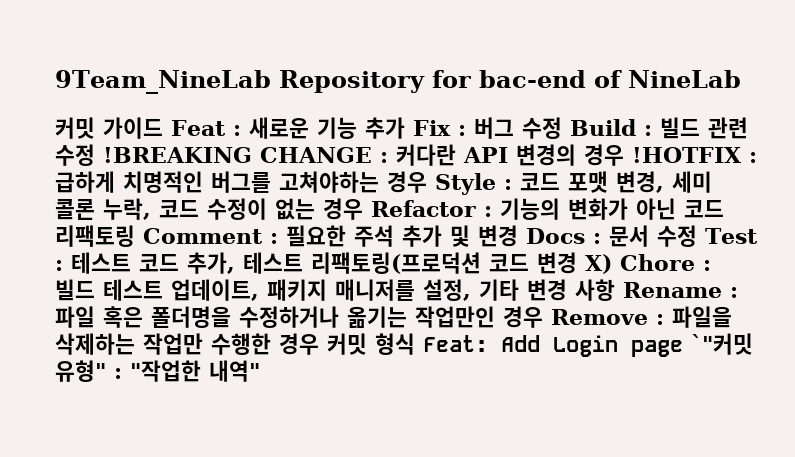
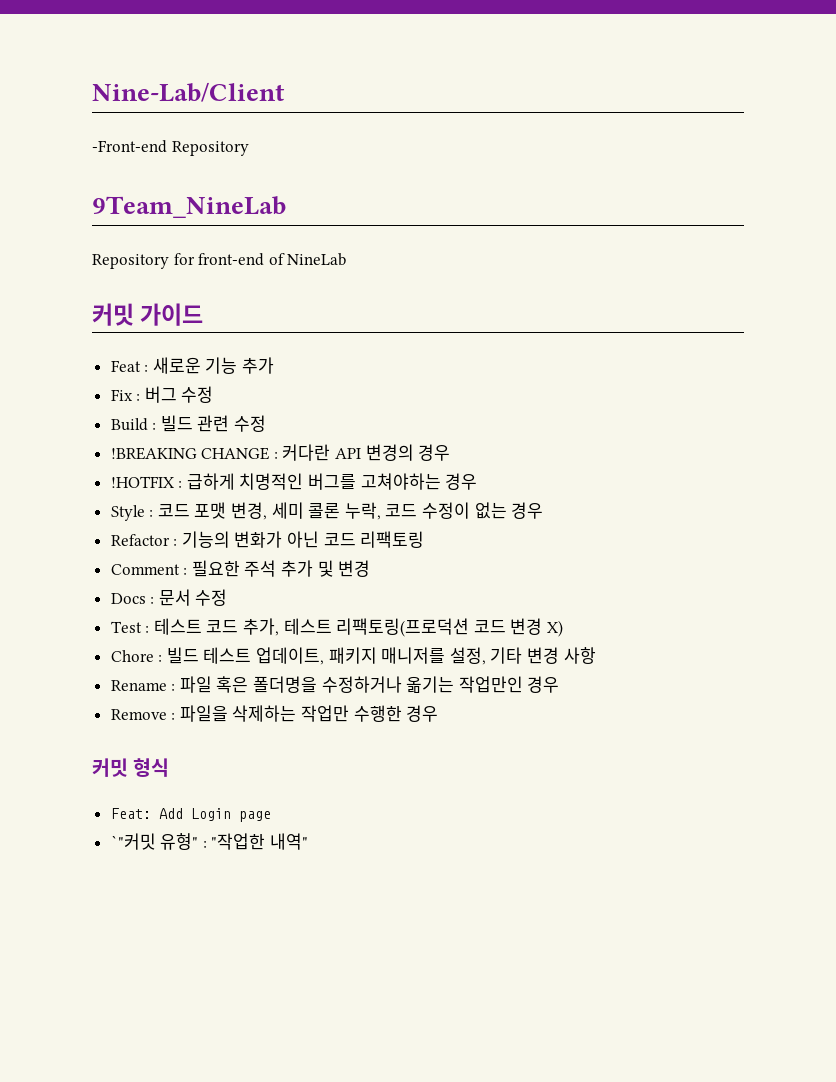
+ Nine-Lab/Client
+ -Front-end Repository
- 9Team_NineLab Repository for bac-end of NineLab
+ 9Team_NineLab
+ Repository for front-end of NineLab
- 커밋 가이드 Feat :
+ 커밋 가이드
+ Feat :
- 새로운 기능 추가 Fix :
+ 새로운 기능 추가
+ Fix :
- 버그 수정 Build :
+ 버그 수정
+ Build :
- 빌드 관련 수정 !BREAKING CHANGE :
+ 빌드 관련 수정
+ !BREAKING CHANGE :
- 커다란 API 변경의 경우 !HOTFIX :
+ 커다란 API 변경의 경우
+ !HOTFIX :
- 급하게 치명적인 버그를 고쳐야하는 경우 Style :
+ 급하게 치명적인 버그를 고쳐야하는 경우
+ Style :
- 코드 포맷 변경, 세미 콜론 누락, 코드 수정이 없는 경우 Refactor :
+ 코드 포맷 변경, 세미 콜론 누락, 코드 수정이 없는 경우
+ Refactor :
- 기능의 변화가 아닌 코드 리팩토링 Comment :
+ 기능의 변화가 아닌 코드 리팩토링
+ Comment :
- 필요한 주석 추가 및 변경 Docs :
+ 필요한 주석 추가 및 변경
+ Docs :
- 문서 수정 Test :
+ 문서 수정
+ Test :
- 테스트 코드 추가, 테스트 리팩토링(프로덕션 코드 변경 X) Chore :
+ 테스트 코드 추가, 테스트 리팩토링(프로덕션 코드 변경 X)
+ Chore :
- 빌드 테스트 업데이트, 패키지 매니저를 설정, 기타 변경 사항 Rename :
+ 빌드 테스트 업데이트, 패키지 매니저를 설정, 기타 변경 사항
+ Rename :
- 파일 혹은 폴더명을 수정하거나 옮기는 작업만인 경우 Remove :
+ 파일 혹은 폴더명을 수정하거나 옮기는 작업만인 경우
+ Remove :
- 파일을 삭제하는 작업만 수행한 경우 커밋 형식 Feat:
+ 파일을 삭제하는 작업만 수행한 경우
+ 커밋 형식
+ Feat:
- Add Login page `"커밋 유형" :
+ Add Login page
+ `"커밋 유형" :

